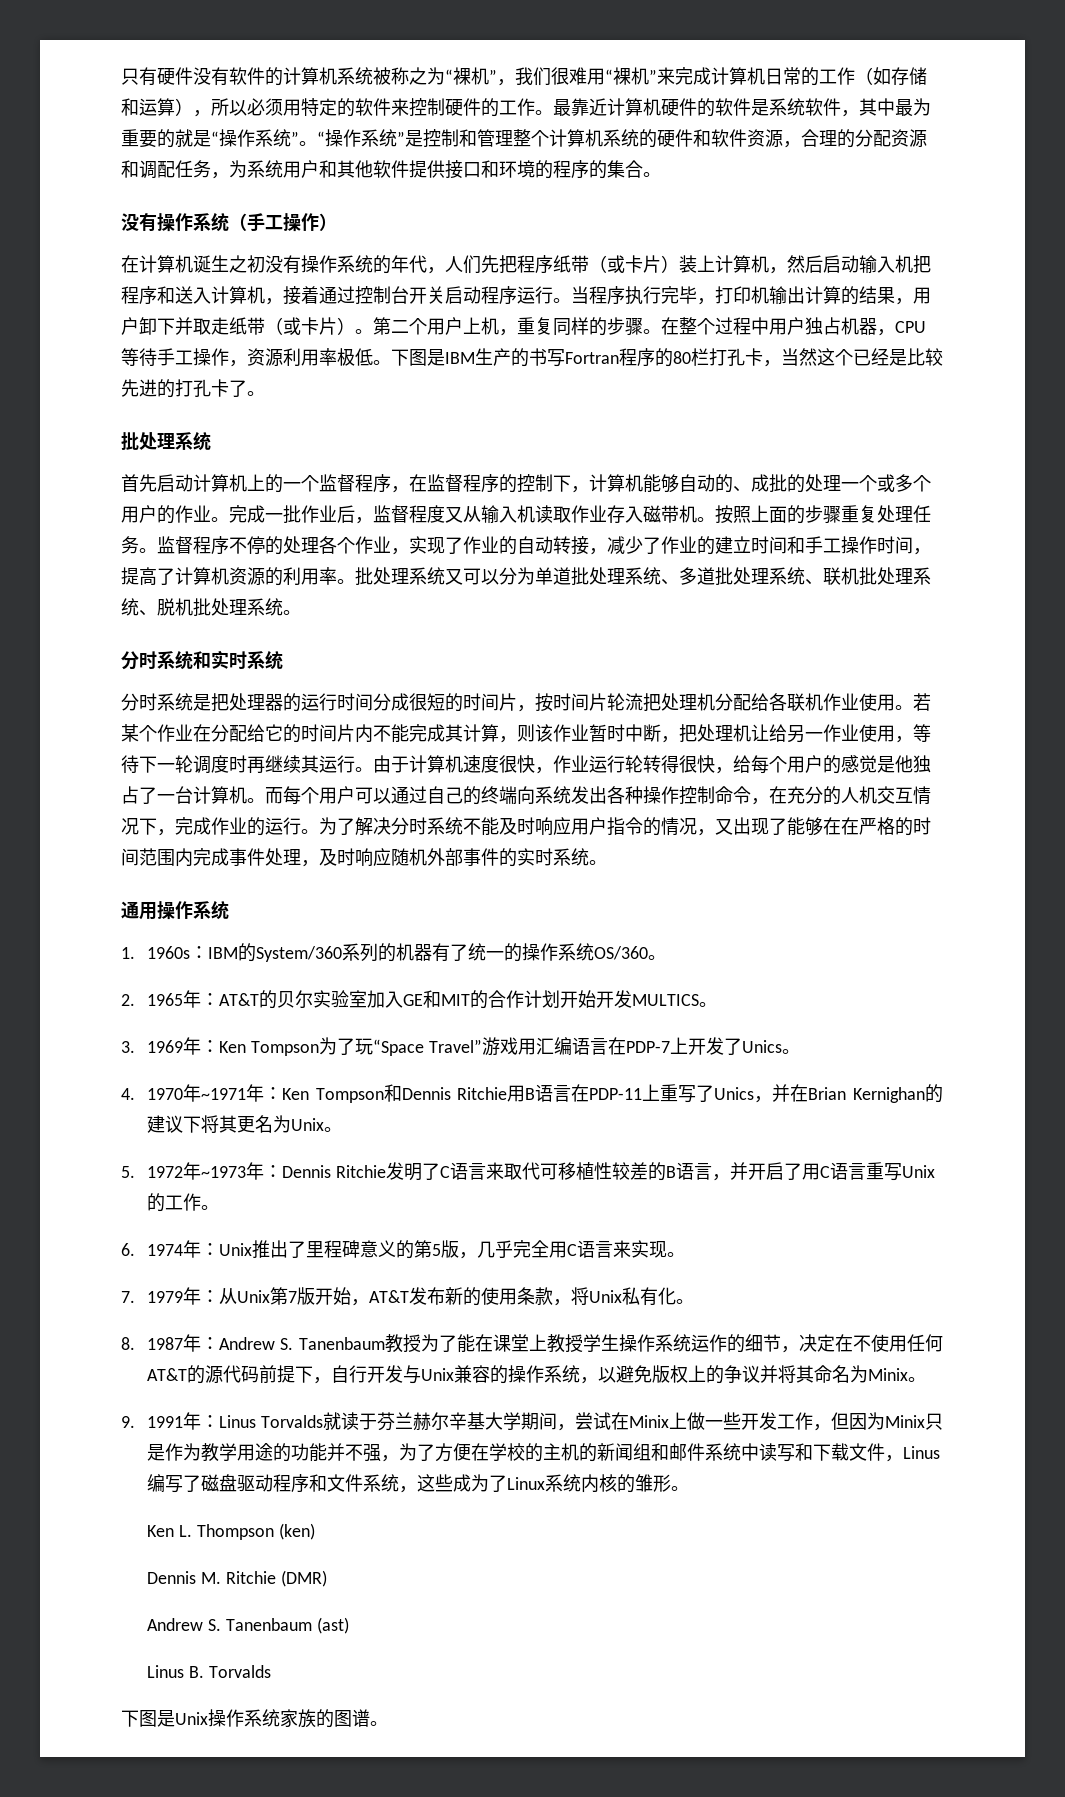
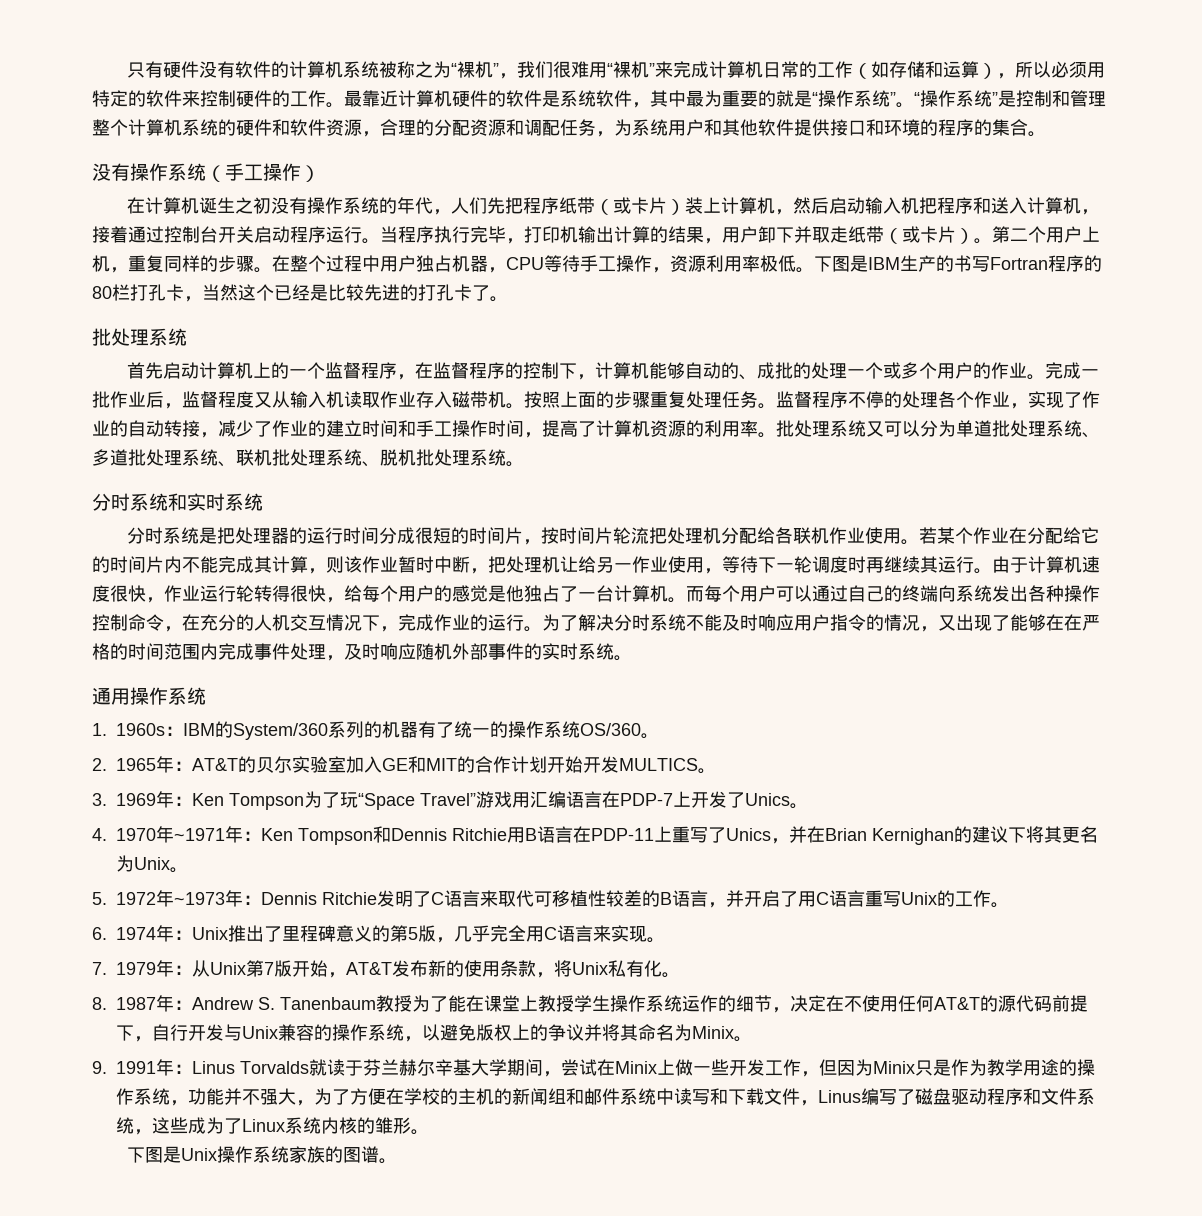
- 9. 1991年：Linus Torvalds就读于芬兰赫尔辛基大学期间，尝试在Minix上做一些开发工作，但因为Minix只是作为教学用途的功能并不强，为了方便在学校的主机的新闻组和邮件系统中读写和下载文件，Linus编写了磁盘驱动程序和文件系统，这些成为了Linux系统内核的雏形。
+ 9. 1991年：Linus Torvalds就读于芬兰赫尔辛基大学期间，尝试在Minix上做一些开发工作，但因为Minix只是作为教学用途的操作系统，功能并不强大，为了方便在学校的主机的新闻组和邮件系统中读写和下载文件，Linus编写了磁盘驱动程序和文件系统，这些成为了Linux系统内核的雏形。
- Ken L. Thompson (ken)
- Dennis M. Ritchie (DMR)
- Andrew S. Tanenbaum (ast)
- Linus B. Torvalds

